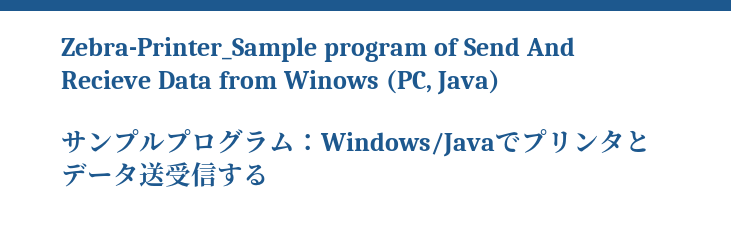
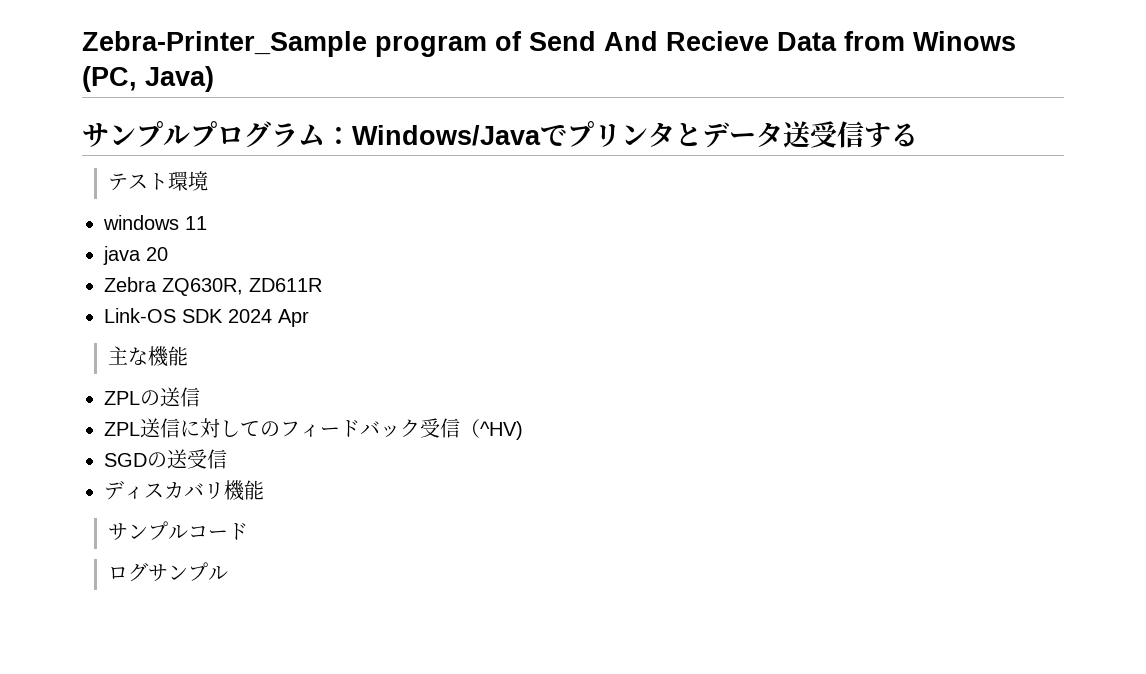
+ テスト環境
+ windows 11
+ java 20
+ Zebra ZQ630R, ZD611R
+ Link-OS SDK 2024 Apr
+ 主な機能
+ ZPLの送信
+ ZPL送信に対してのフィードバック受信（^HV)
+ SGDの送受信
+ ディスカバリ機能
+ サンプルコード
+ ログサンプル

